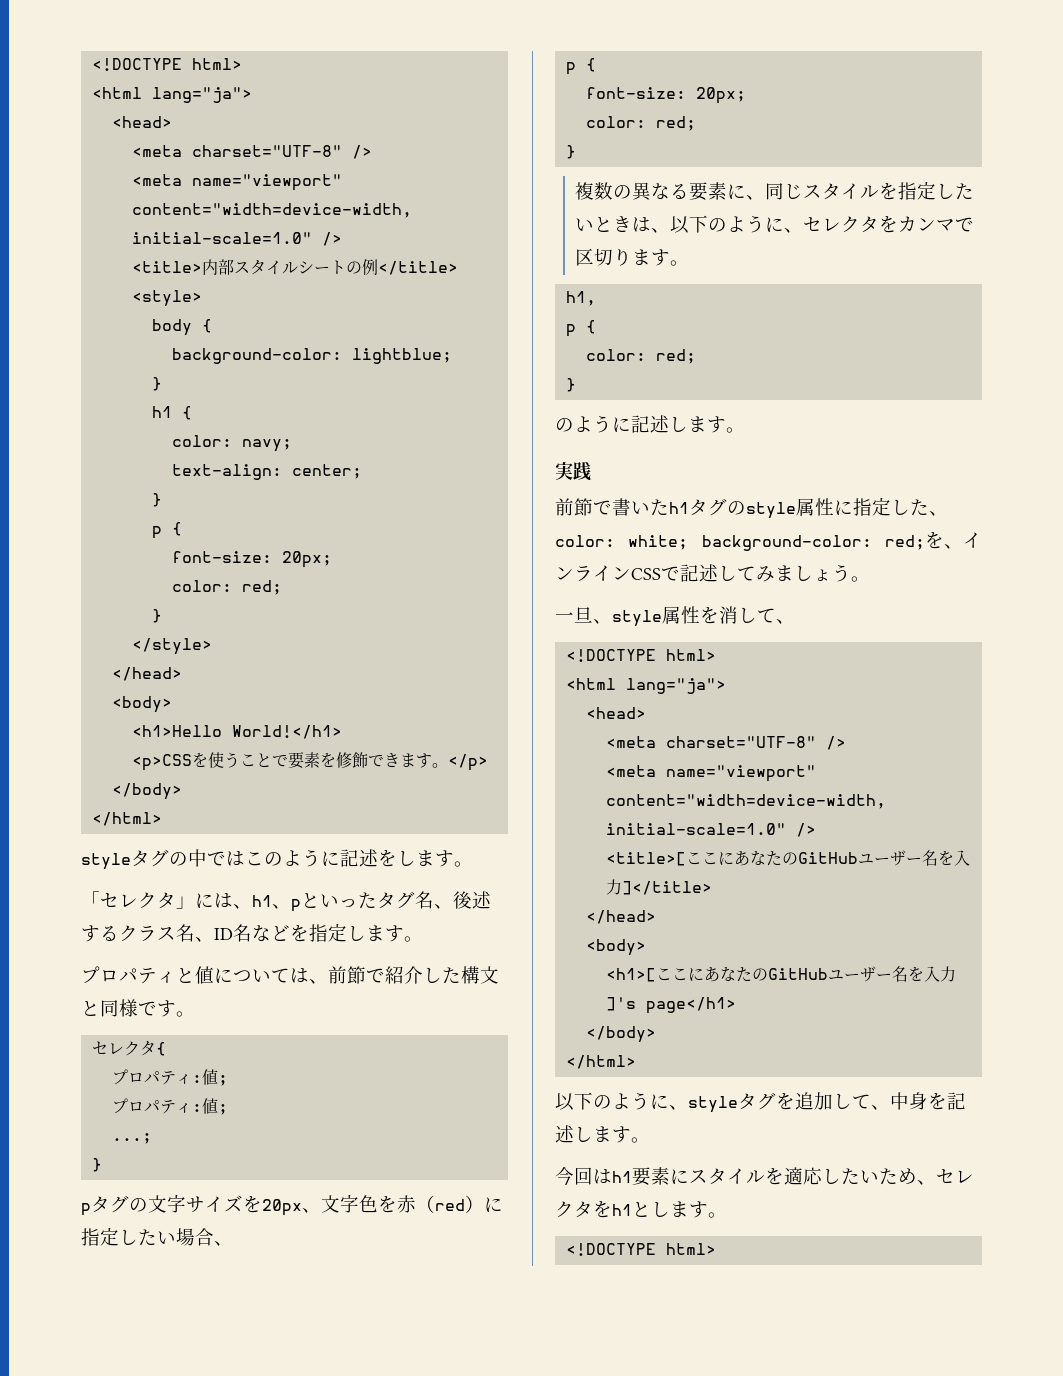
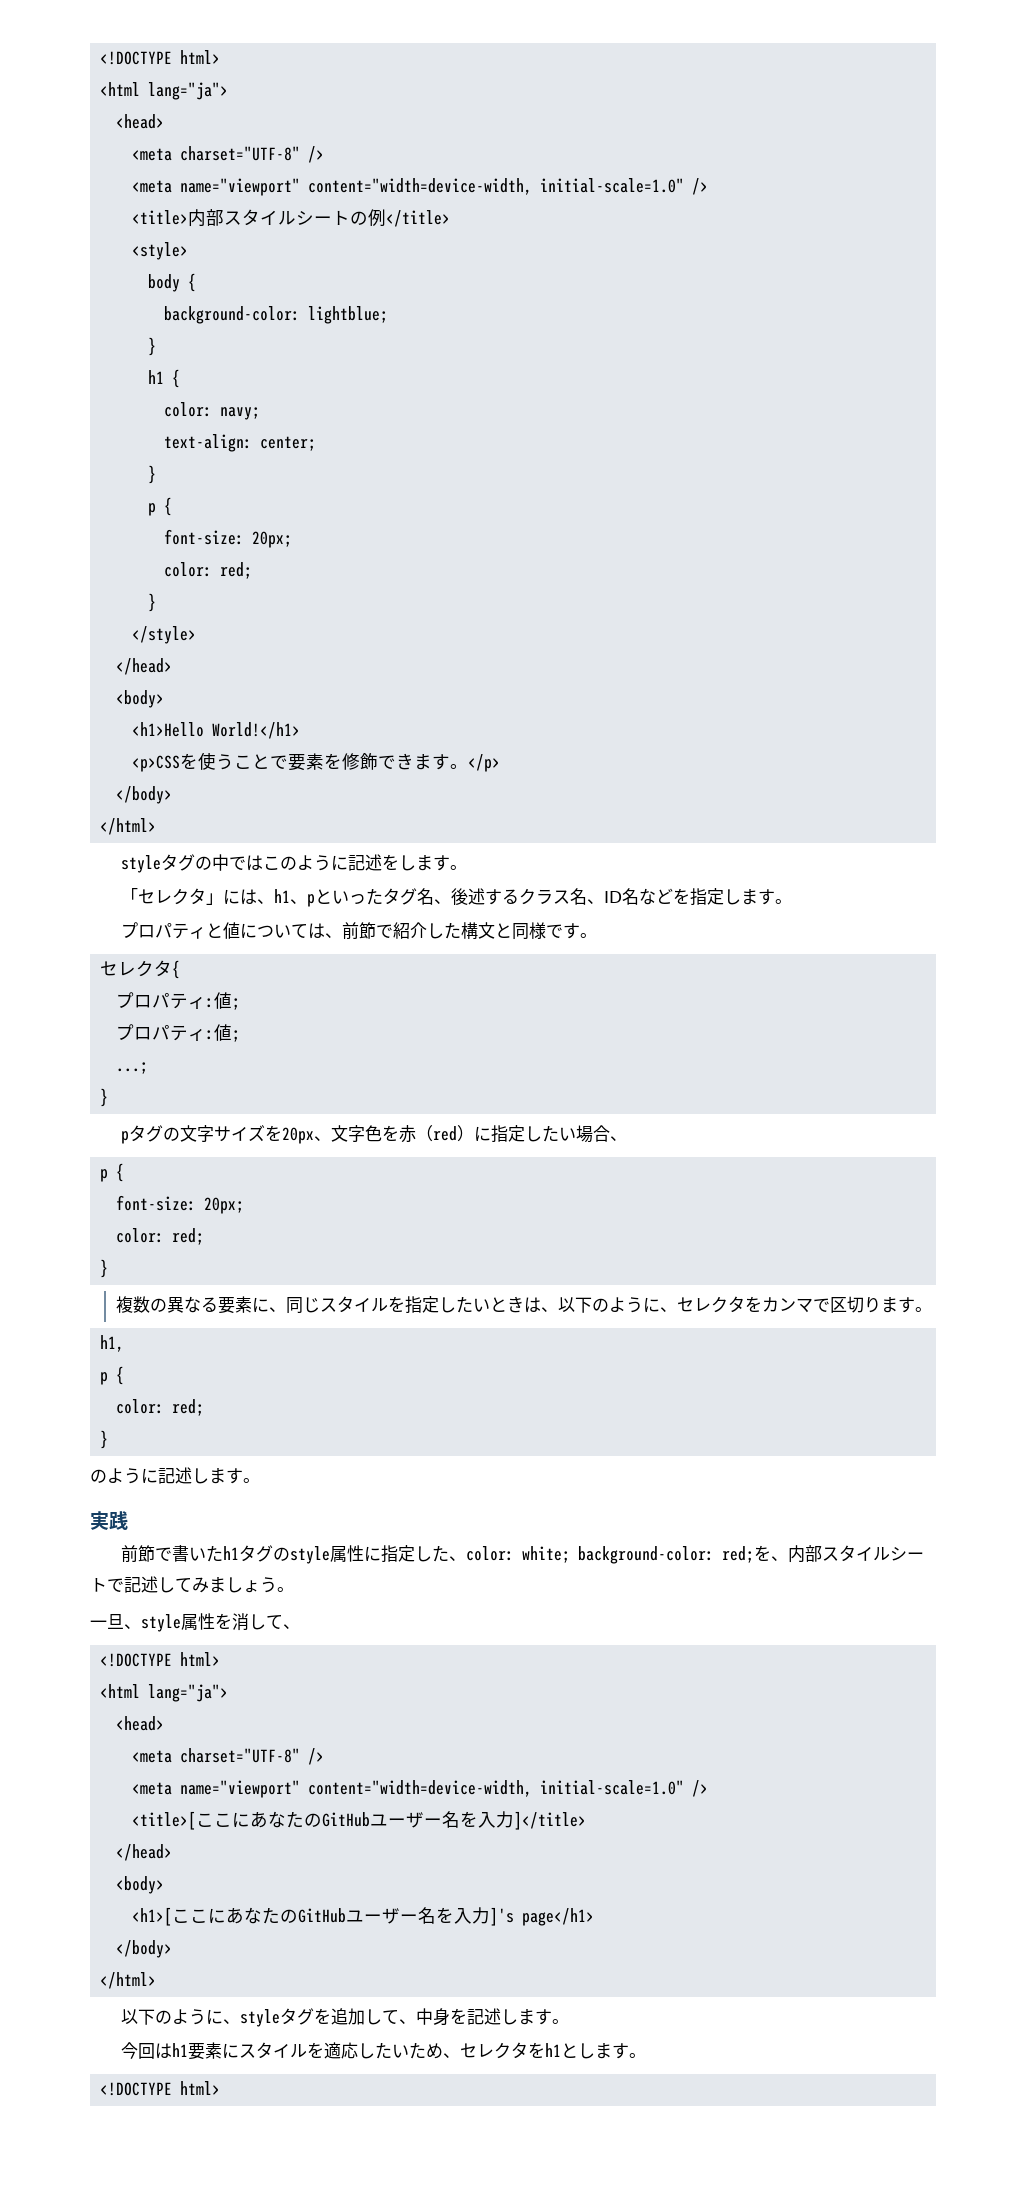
- 前節で書いたh1タグのstyle属性に指定した、color: white; background-color: red;を、インラインCSSで記述してみましょう。
+ 前節で書いたh1タグのstyle属性に指定した、color: white; background-color: red;を、内部スタイルシートで記述してみましょう。

